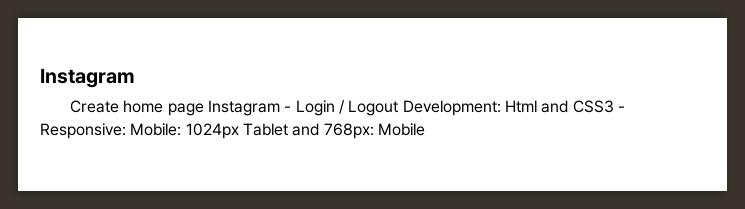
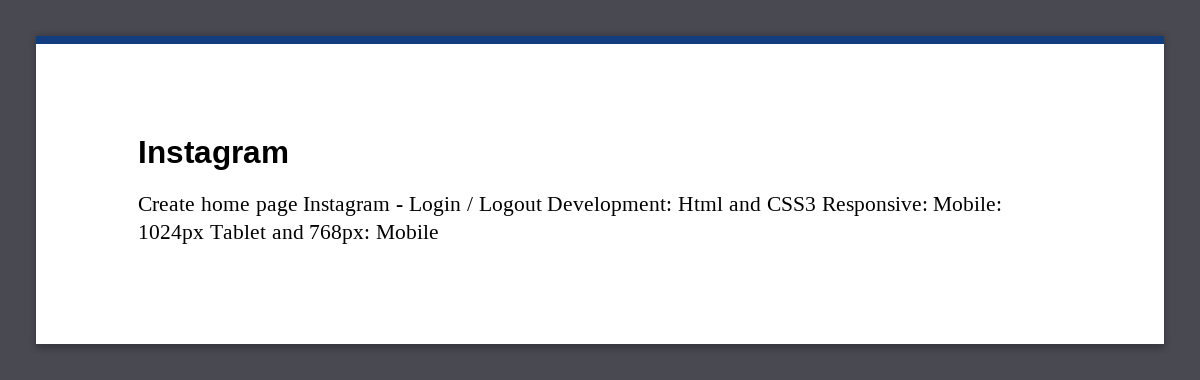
- Create home page Instagram - Login / Logout Development: Html and CSS3 - Responsive: Mobile: 1024px Tablet and 768px: Mobile
+ Create home page Instagram - Login / Logout Development: Html and CSS3 Responsive: Mobile: 1024px Tablet and 768px: Mobile

